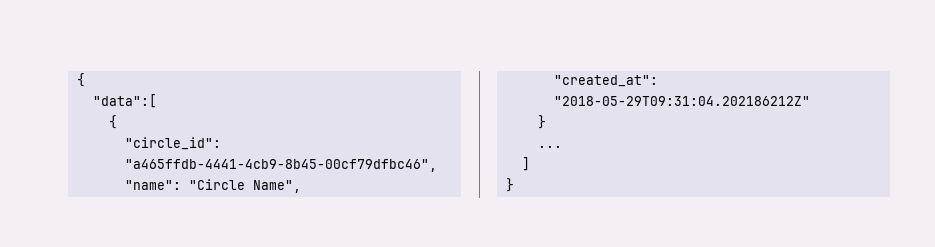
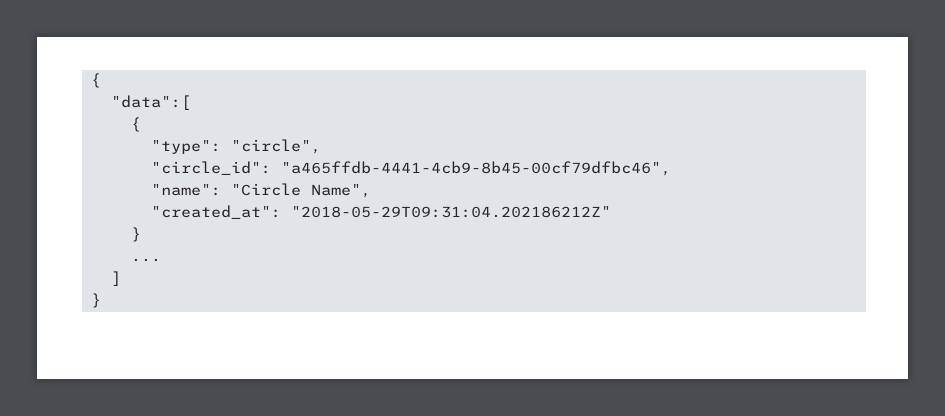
+ "type": "circle",

